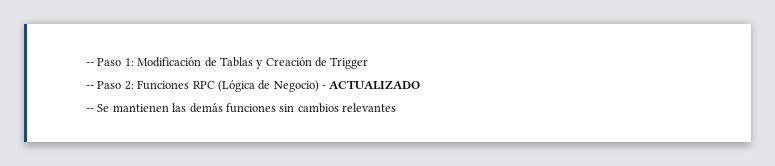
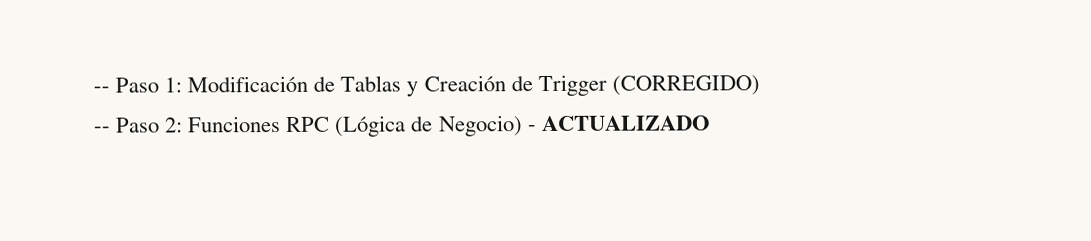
- -- Paso 1: Modificación de Tablas y Creación de Trigger
+ -- Paso 1: Modificación de Tablas y Creación de Trigger (CORREGIDO)
- -- Se mantienen las demás funciones sin cambios relevantes

